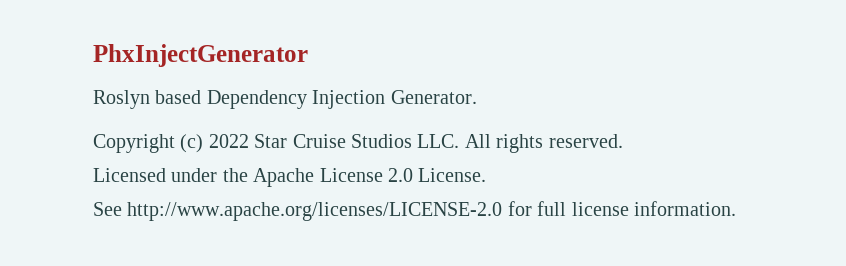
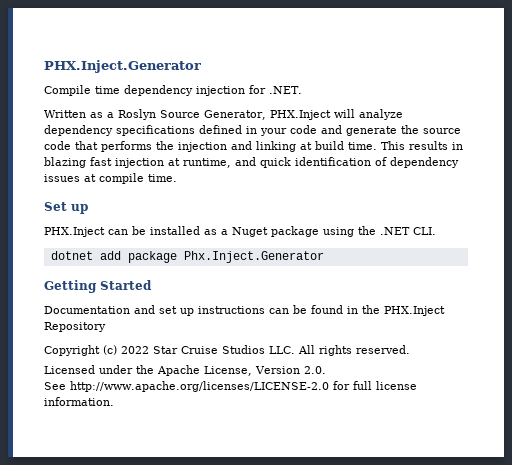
- PhxInjectGenerator
- Roslyn based Dependency Injection Generator.
+ PHX.Inject.Generator
+ Compile time dependency injection for .NET.
+ Written as a Roslyn Source Generator, PHX.Inject will analyze dependency specifications defined in your code and generate the source code that performs the injection and linking at build time. This results in blazing fast injection at runtime, and quick identification of dependency issues at compile time.
+ Set up
+ PHX.Inject can be installed as a Nuget package using the .NET CLI.
+ dotnet add package Phx.Inject.Generator
+ Getting Started
+ Documentation and set up instructions can be found in the PHX.Inject Repository
- Licensed under the Apache License 2.0 License.
+ Licensed under the Apache License, Version 2.0.

